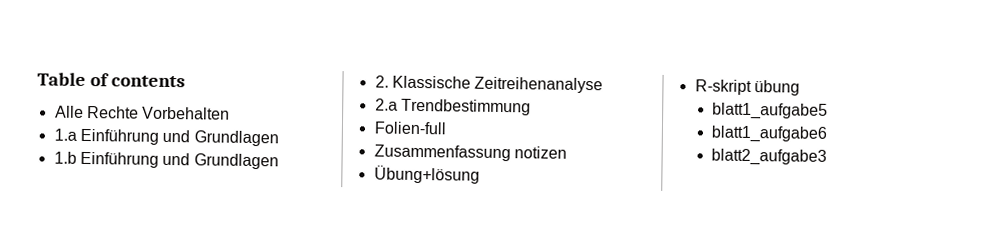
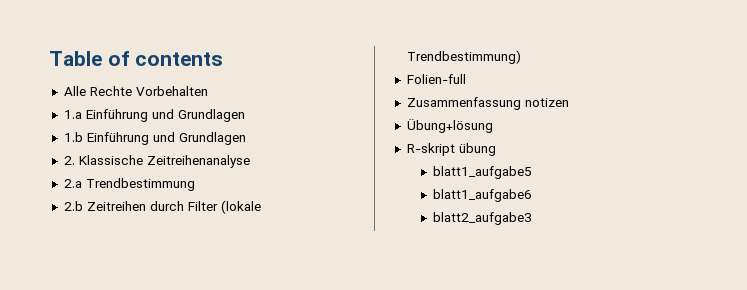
+ 2.b Zeitreihen durch Filter (lokale Trendbestimmung)

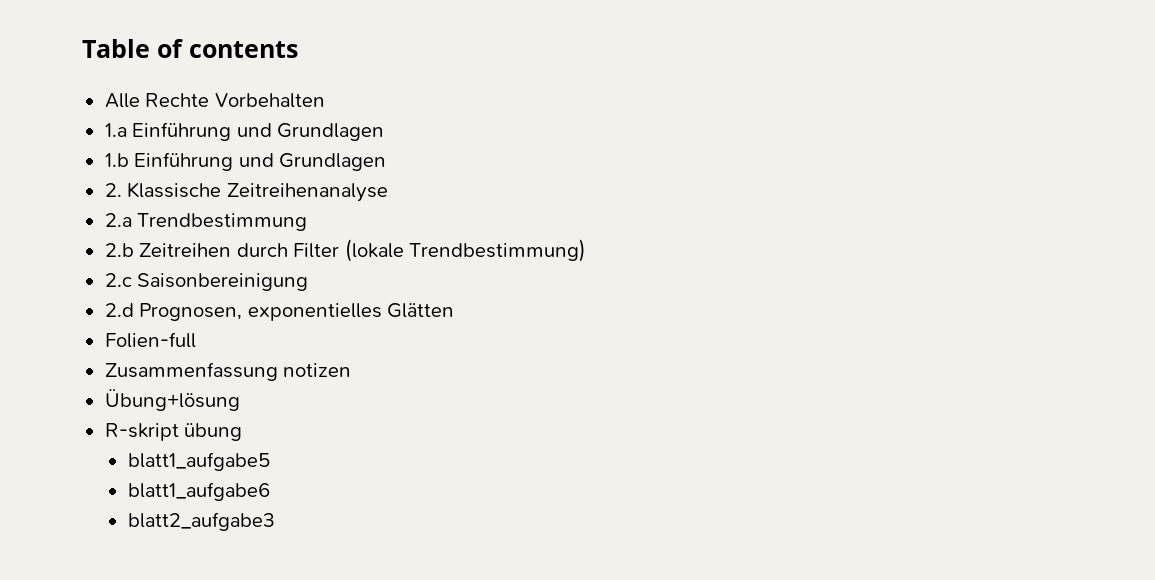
+ 2.c Saisonbereinigung
+ 2.d Prognosen, exponentielles Glätten

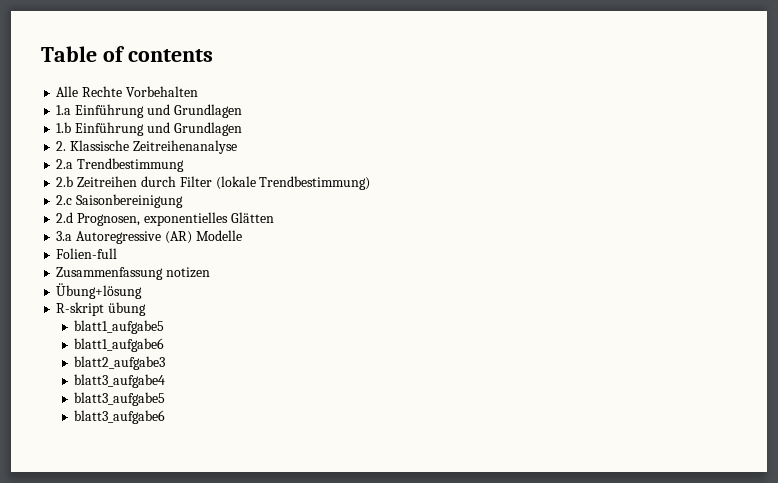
+ 3.a Autoregressive (AR) Modelle
+ blatt3_aufgabe4
+ blatt3_aufgabe5
+ blatt3_aufgabe6

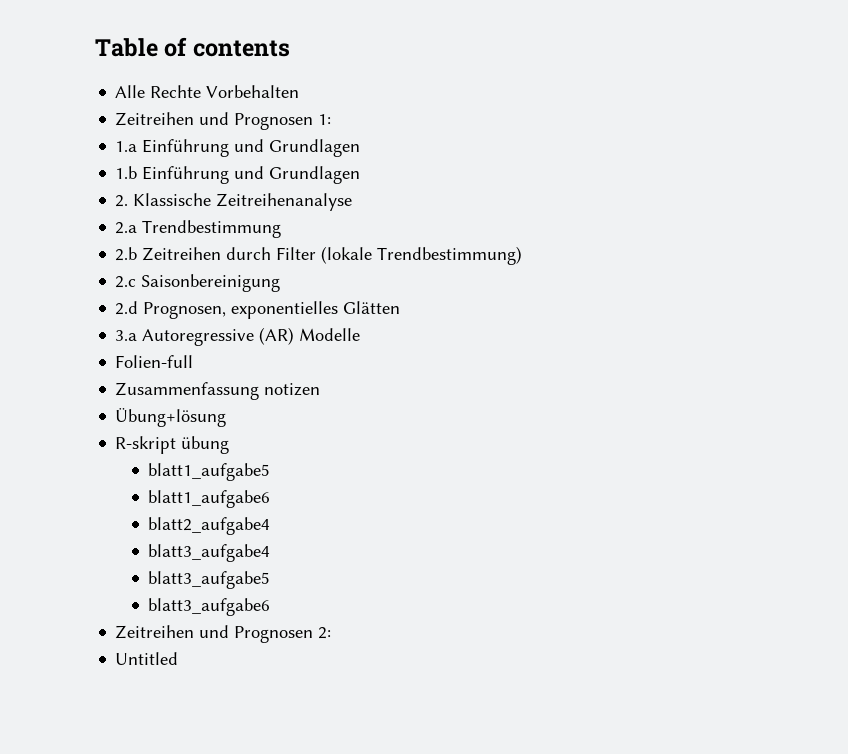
+ Zeitreihen und Prognosen 1:
- blatt2_aufgabe3
+ blatt2_aufgabe4
+ Zeitreihen und Prognosen 2:
+ Untitled

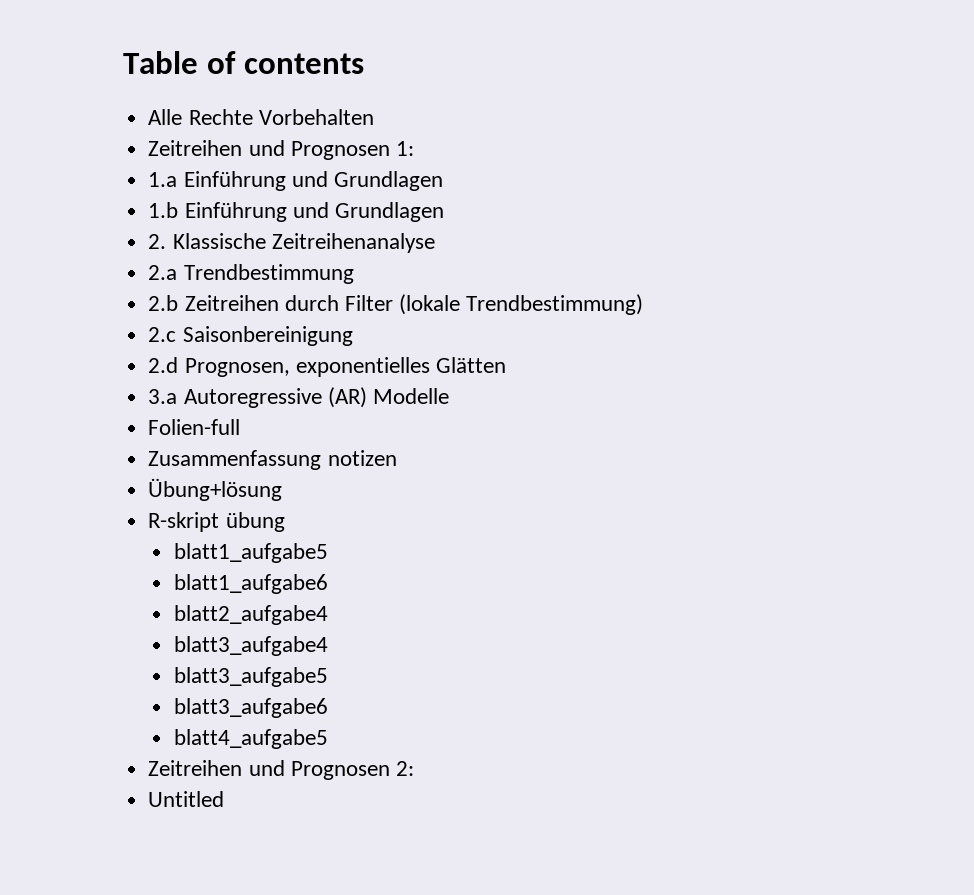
+ blatt4_aufgabe5

